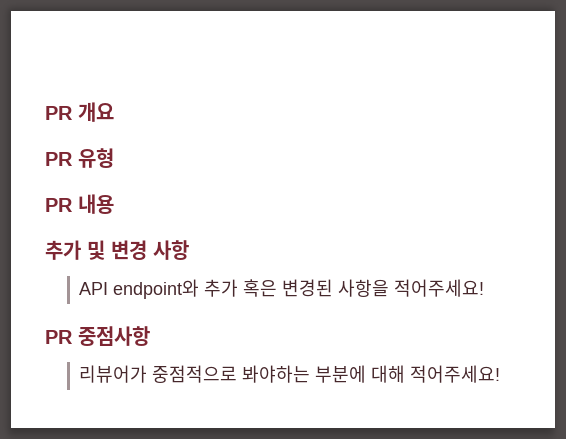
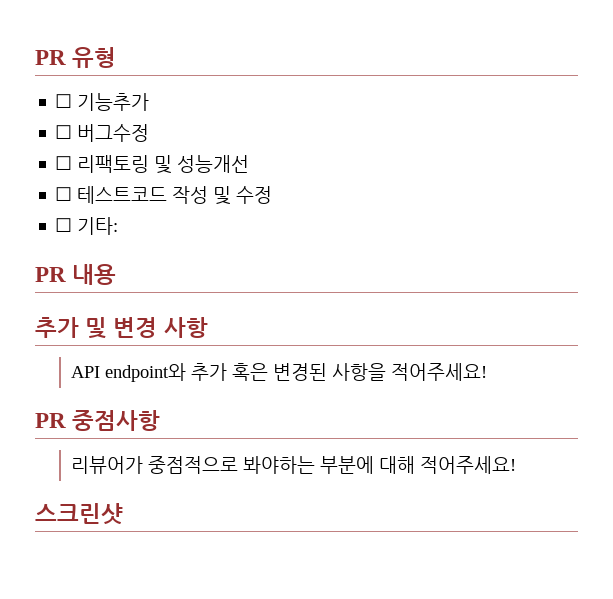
- PR 개요
+ ☐ 기능추가
+ ☐ 버그수정
+ ☐ 리팩토링 및 성능개선
+ ☐ 테스트코드 작성 및 수정
+ ☐ 기타:
+ 스크린샷

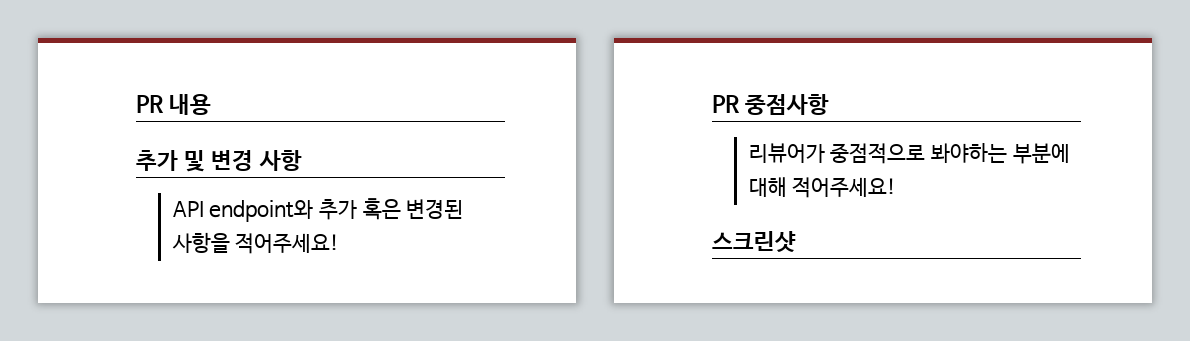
- PR 유형
- ☐ 기능추가
- ☐ 버그수정
- ☐ 리팩토링 및 성능개선
- ☐ 테스트코드 작성 및 수정
- ☐ 기타:

